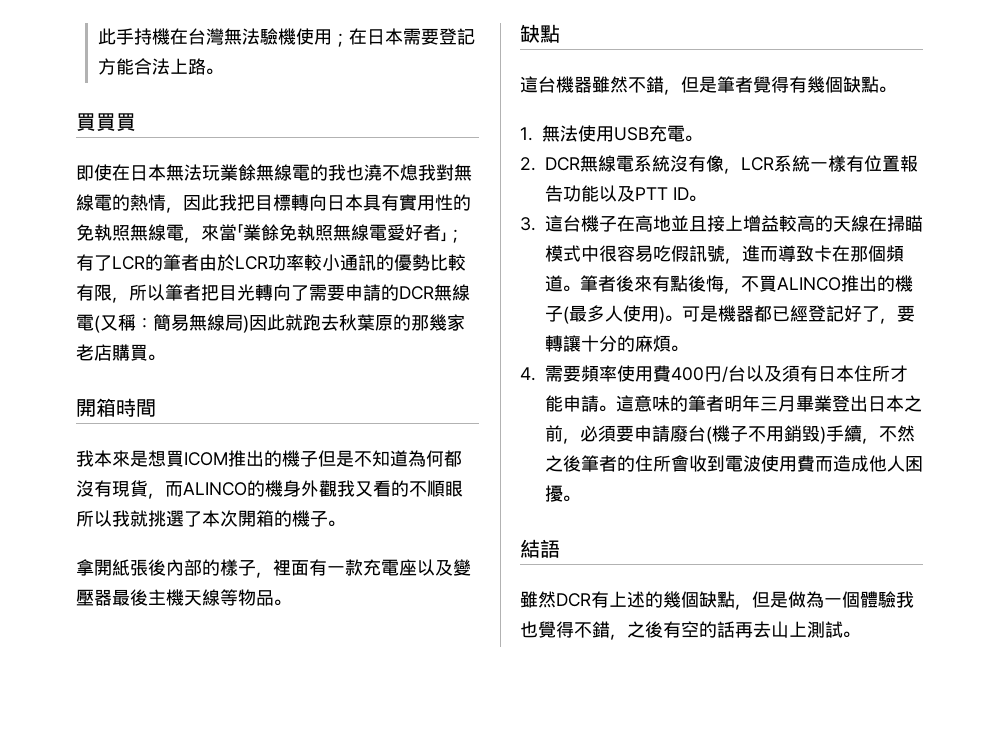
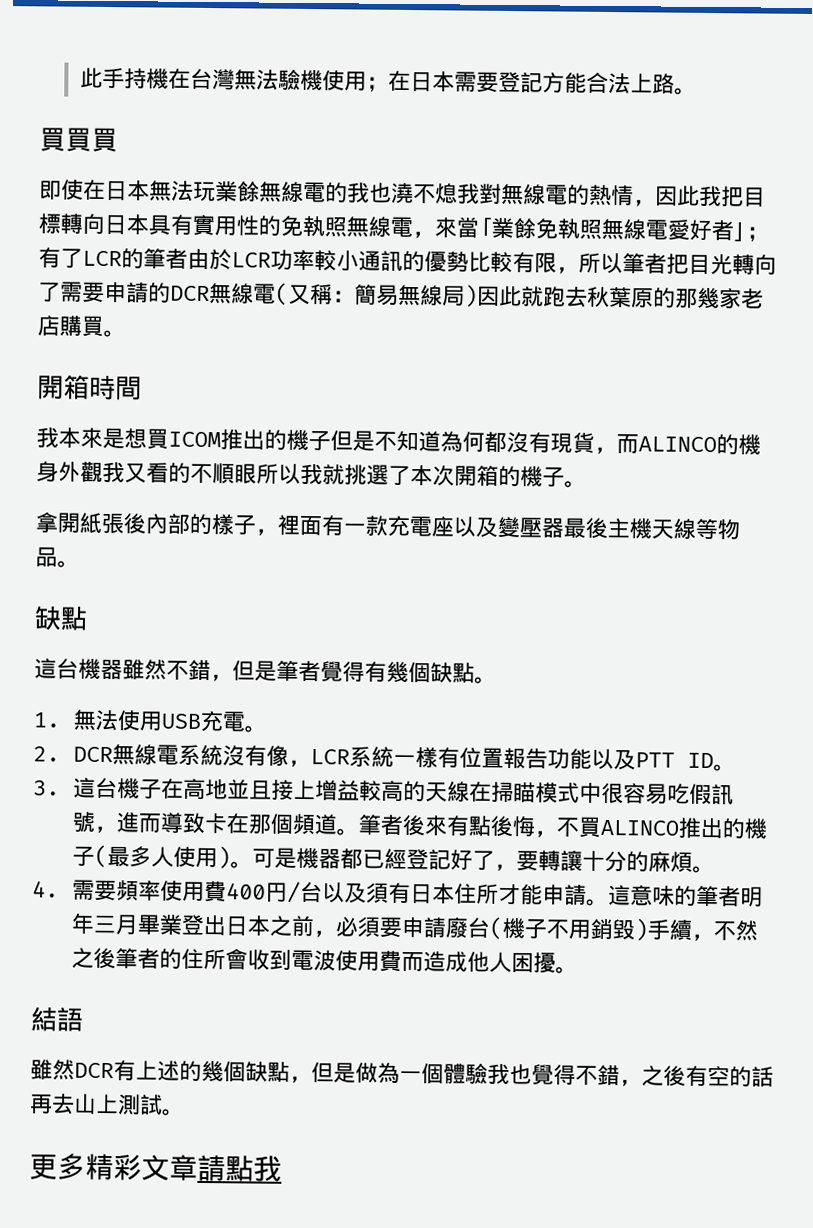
+ 更多精彩文章請點我

